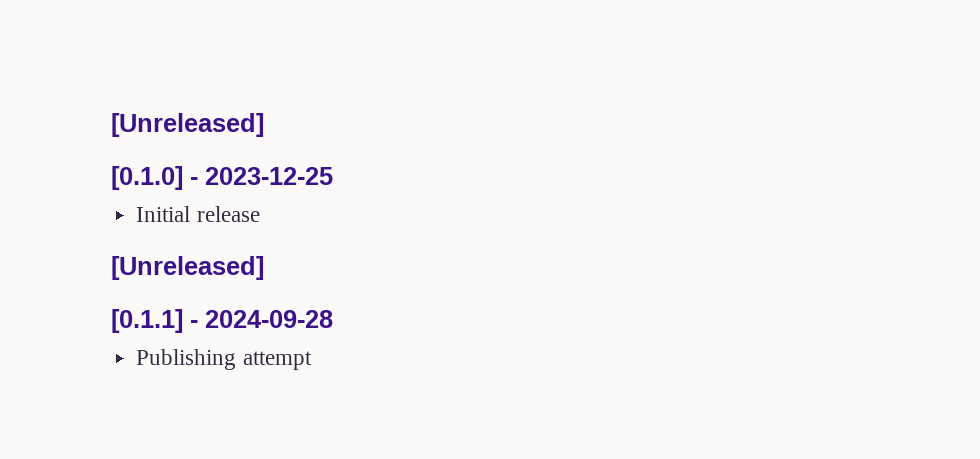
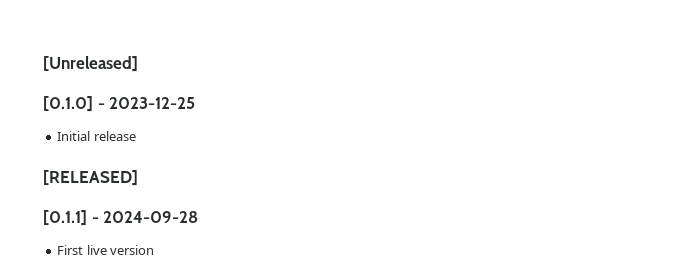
  Initial release
- [Unreleased]
+ [RELEASED]
- Publishing attempt
+ First live version

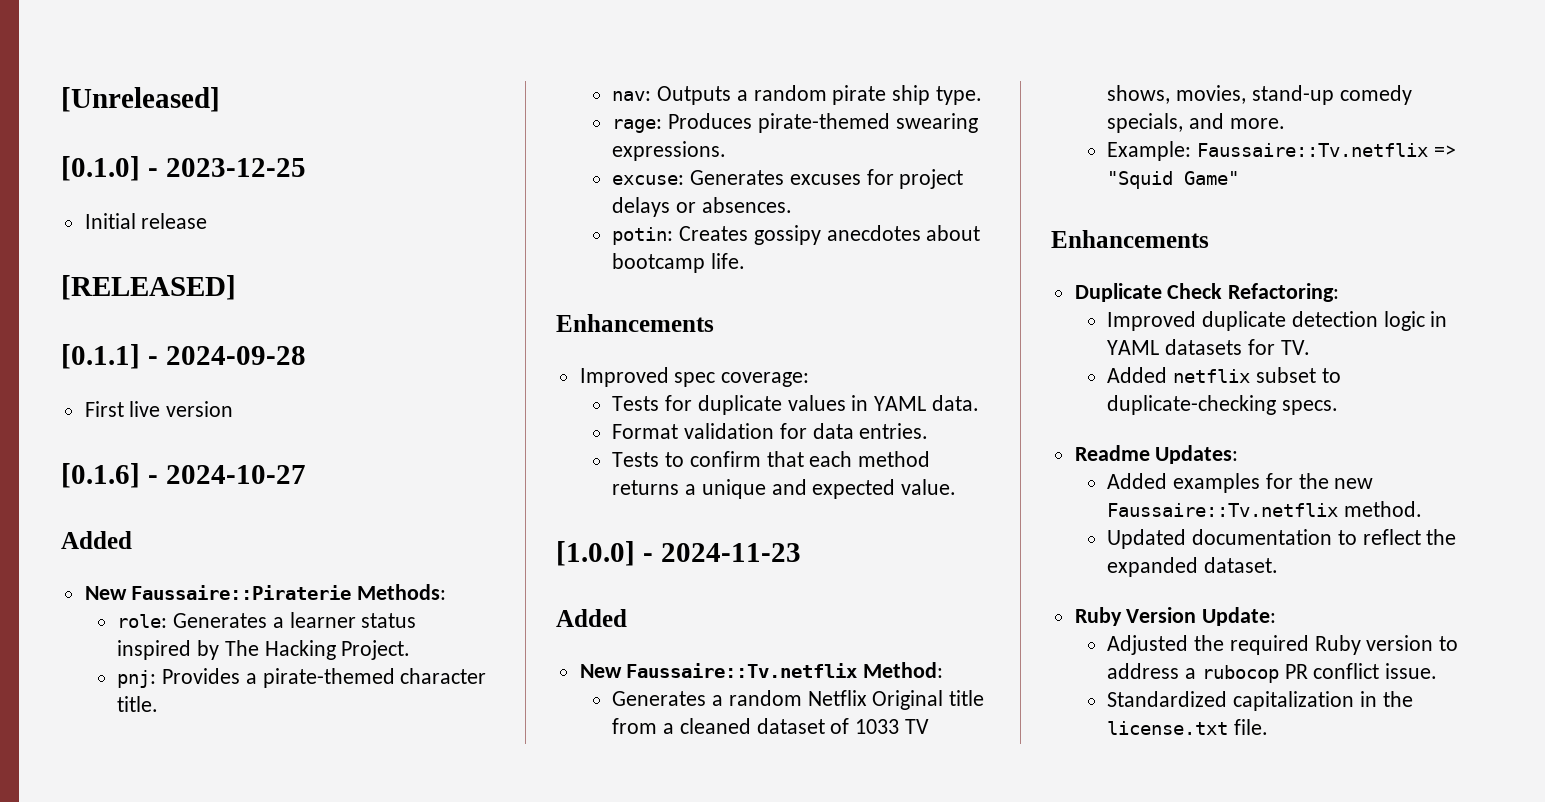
+ [0.1.6] - 2024-10-27
+ Added
+ New Faussaire::Piraterie Methods:
+ role: Generates a learner status inspired by The Hacking Project.
+ pnj: Provides a pirate-themed character title.
+ nav: Outputs a random pirate ship type.
+ rage: Produces pirate-themed swearing expressions.
+ excuse: Generates excuses for project delays or absences.
+ potin: Creates gossipy anecdotes about bootcamp life.
+ Enhancements
+ Improved spec coverage:
+ Tests for duplicate values in YAML data.
+ Format validation for data entries.
+ Tests to confirm that each method returns a unique and expected value.
+ [1.0.0] - 2024-11-23
+ Added
+ New Faussaire::Tv.netflix Method:
+ Generates a random Netflix Original title from a cleaned dataset of 1033 TV shows, movies, stand-up comedy specials, and more.
+ Example: Faussaire::Tv.netflix => "Squid Game"
+ Enhancements
+ Duplicate Check Refactoring:
+ Improved duplicate detection logic in YAML datasets for TV.
+ Added netflix subset to duplicate-checking specs.
+ Readme Updates:
+ Added examples for the new Faussaire::Tv.netflix method.
+ Updated documentation to reflect the expanded dataset.
+ Ruby Version Update:
+ Adjusted the required Ruby version to address a rubocop PR conflict issue.
+ Standardized capitalization in the license.txt file.

